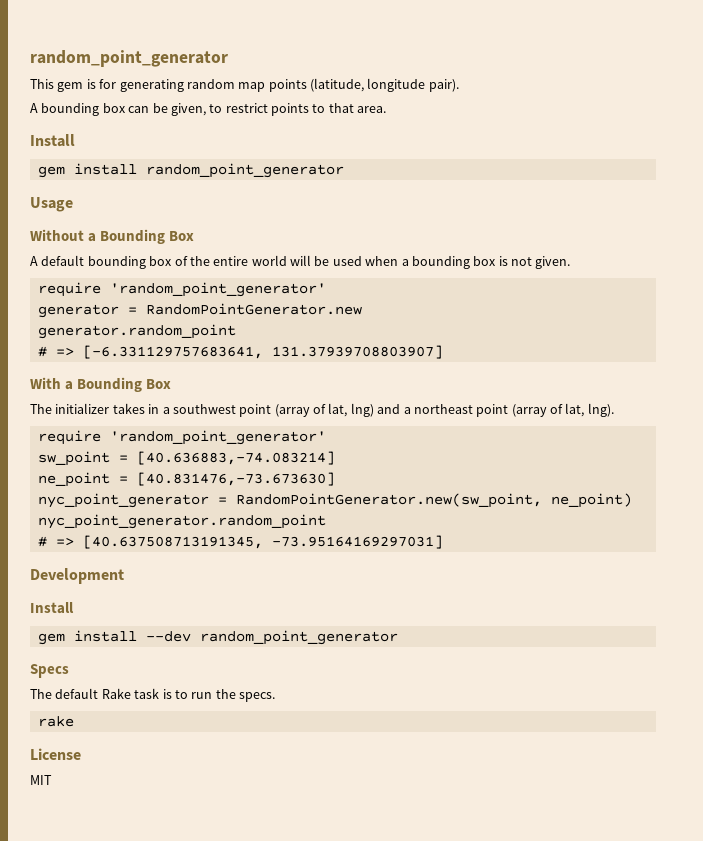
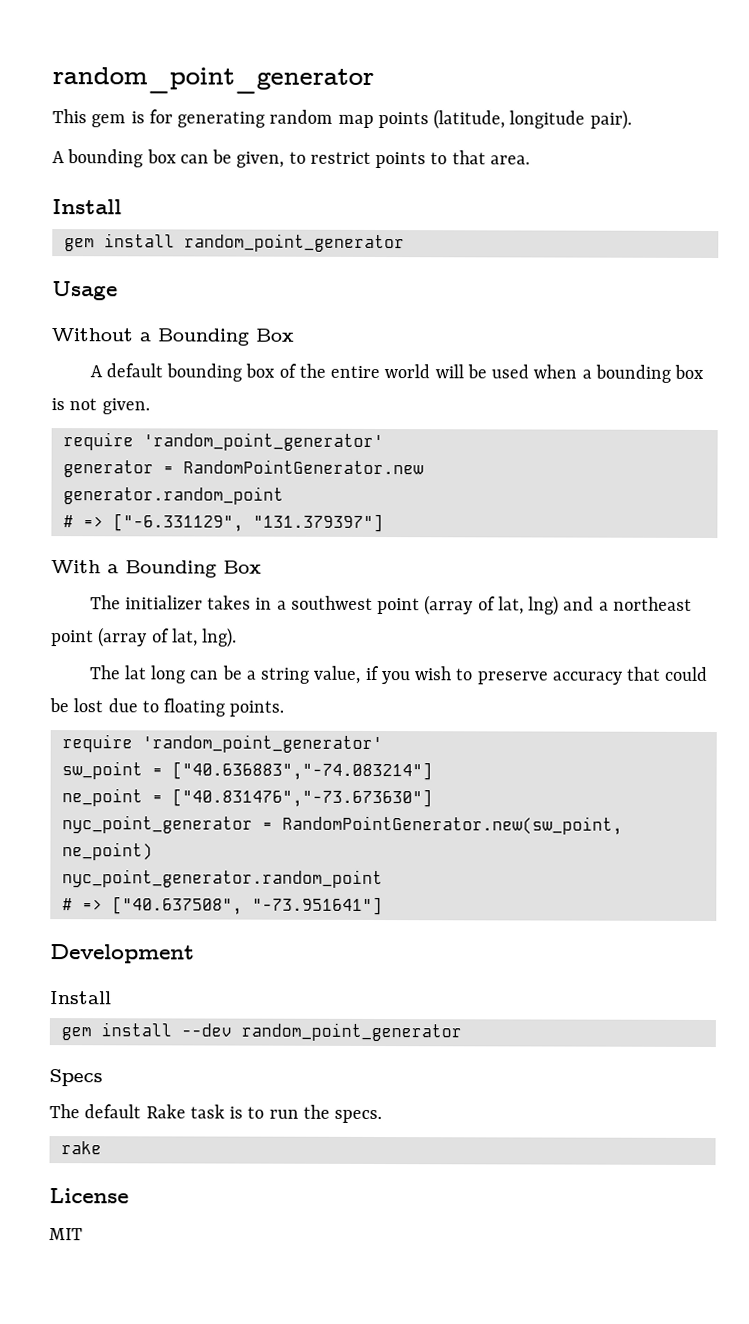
- # => [-6.331129757683641, 131.37939708803907]
+ # => ["-6.331129", "131.379397"]
+ The lat long can be a string value, if you wish to preserve accuracy that could be lost due to floating points.
- sw_point = [40.636883,-74.083214]
+ sw_point = ["40.636883","-74.083214"]
- ne_point = [40.831476,-73.673630]
+ ne_point = ["40.831476","-73.673630"]
- # => [40.637508713191345, -73.95164169297031]
+ # => ["40.637508", "-73.951641"]

